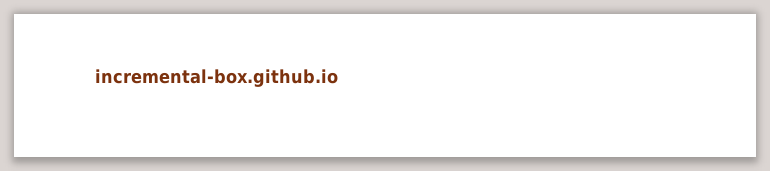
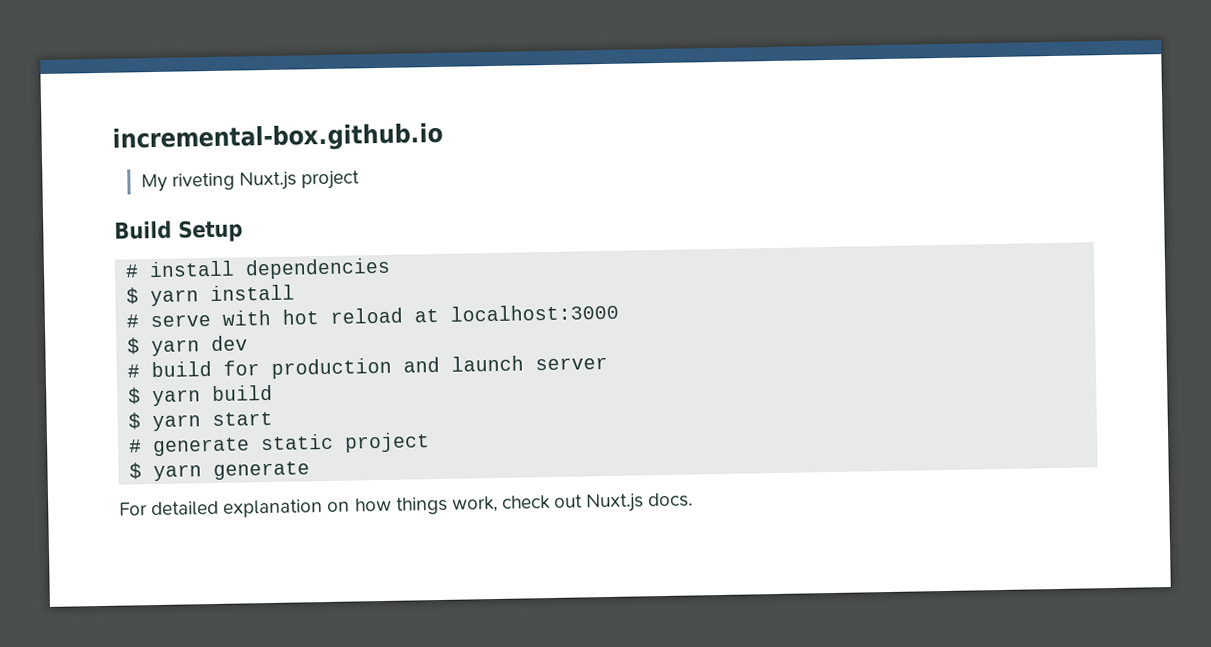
+ My riveting Nuxt.js project
+ Build Setup
+ # install dependencies
+ $ yarn install
+ # serve with hot reload at localhost:3000
+ $ yarn dev
+ # build for production and launch server
+ $ yarn build
+ $ yarn start
+ # generate static project
+ $ yarn generate
+ For detailed explanation on how things work, check out Nuxt.js docs.

